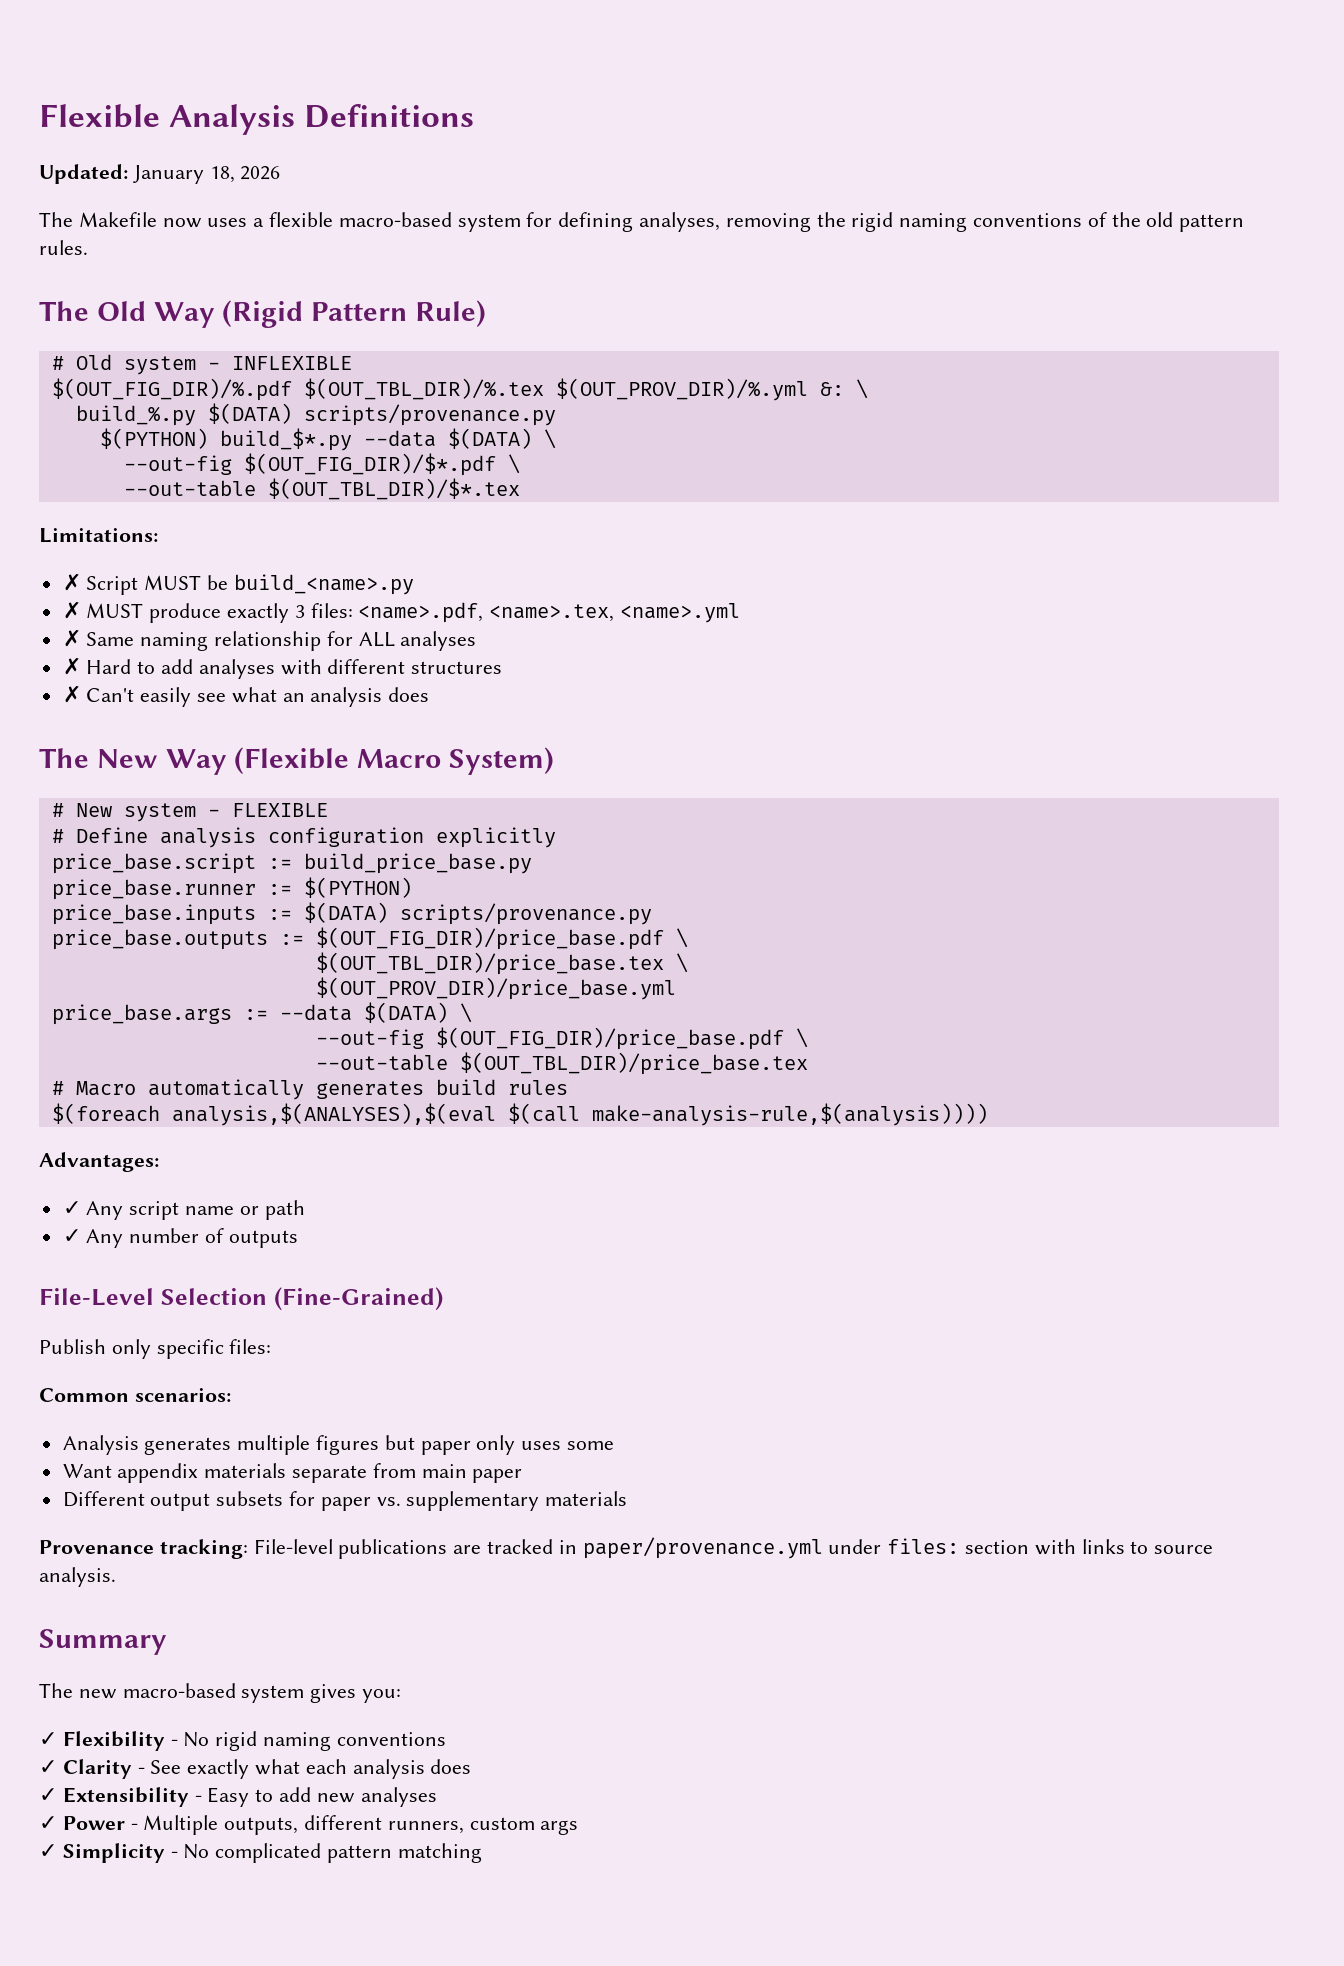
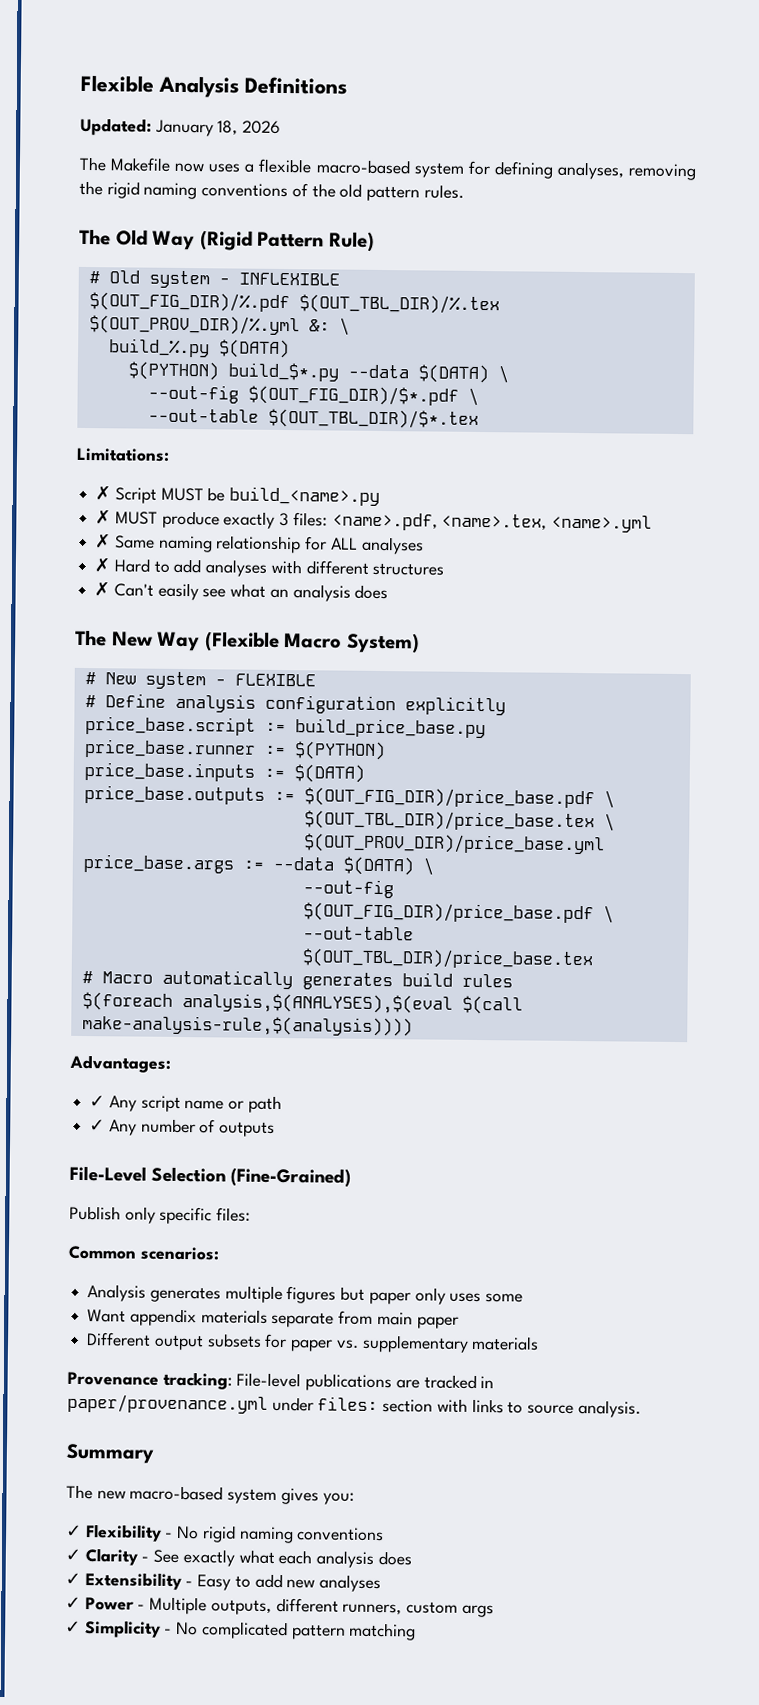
- build_%.py $(DATA) scripts/provenance.py
+ build_%.py $(DATA)
- price_base.inputs := $(DATA) scripts/provenance.py
+ price_base.inputs := $(DATA)

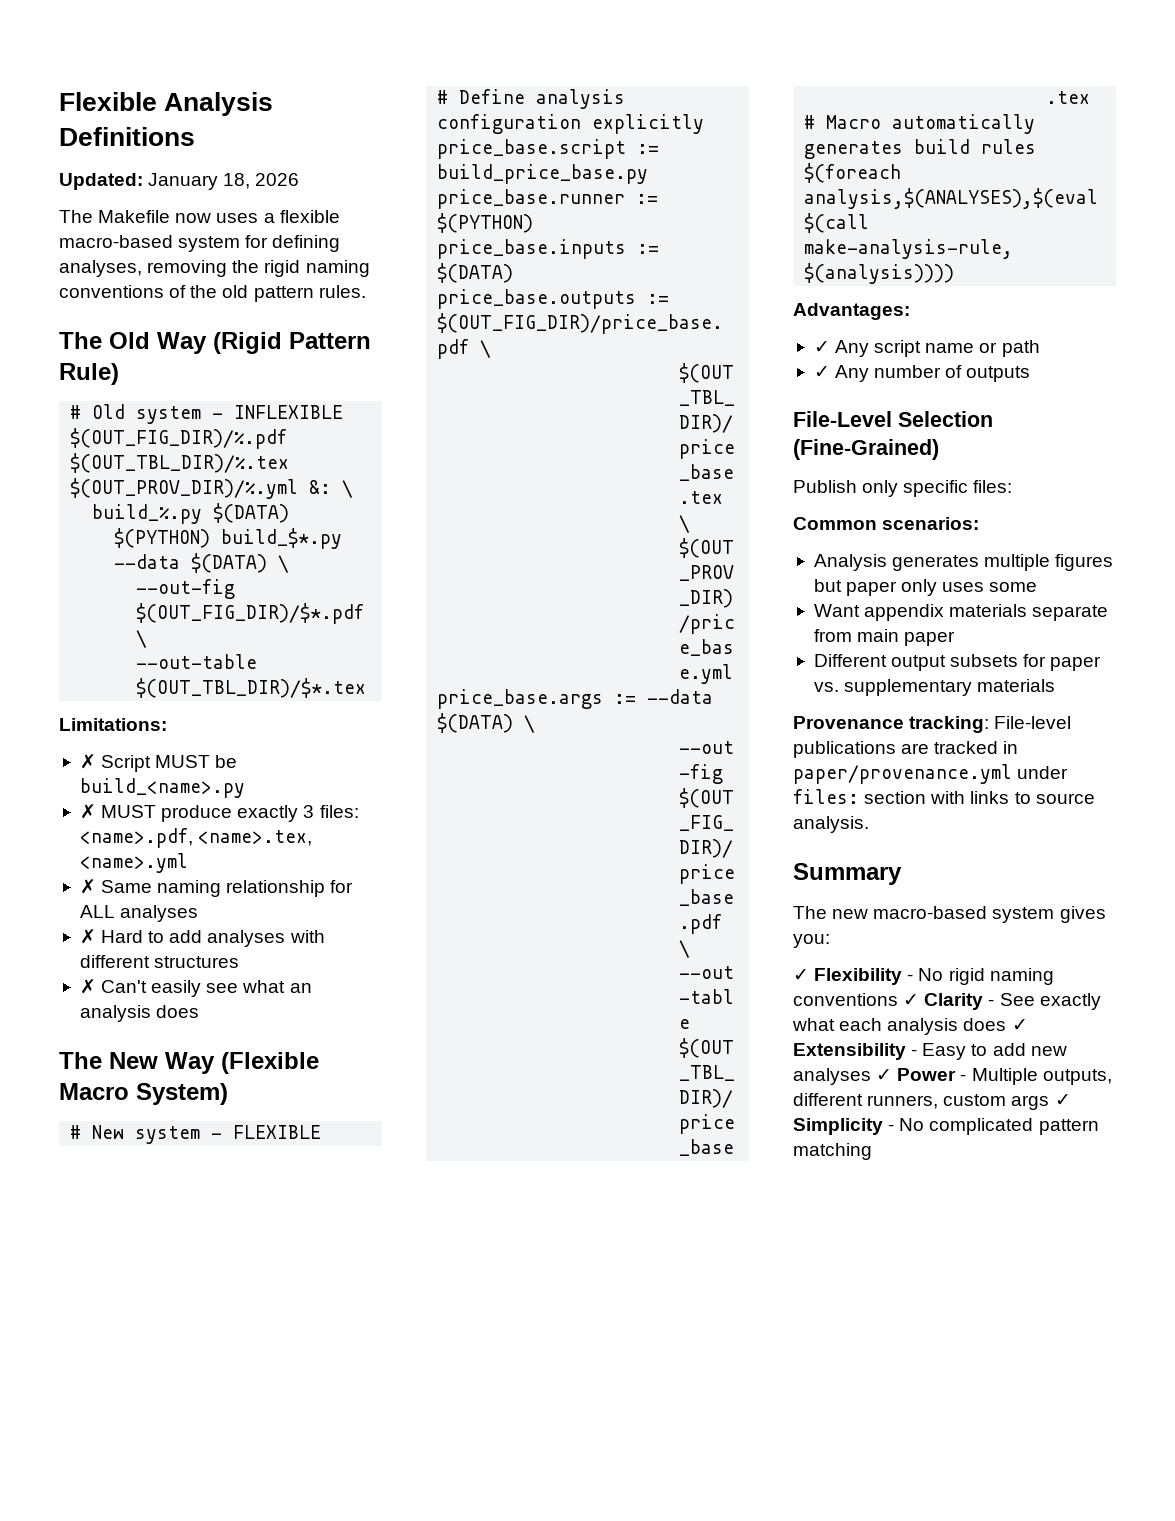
- ✓ Flexibility - No rigid naming conventions
- ✓ Clarity - See exactly what each analysis does
- ✓ Extensibility - Easy to add new analyses
- ✓ Power - Multiple outputs, different runners, custom args
- ✓ Simplicity - No complicated pattern matching
+ ✓ Flexibility - No rigid naming conventions ✓ Clarity - See exactly what each analysis does ✓ Extensibility - Easy to add new analyses ✓ Power - Multiple outputs, different runners, custom args ✓ Simplicity - No complicated pattern matching

